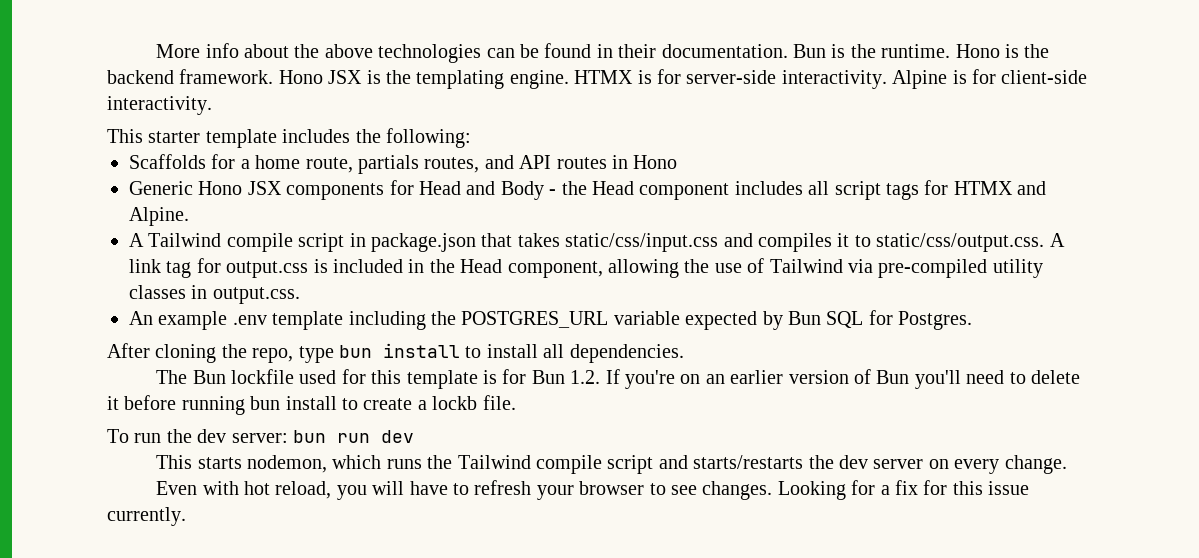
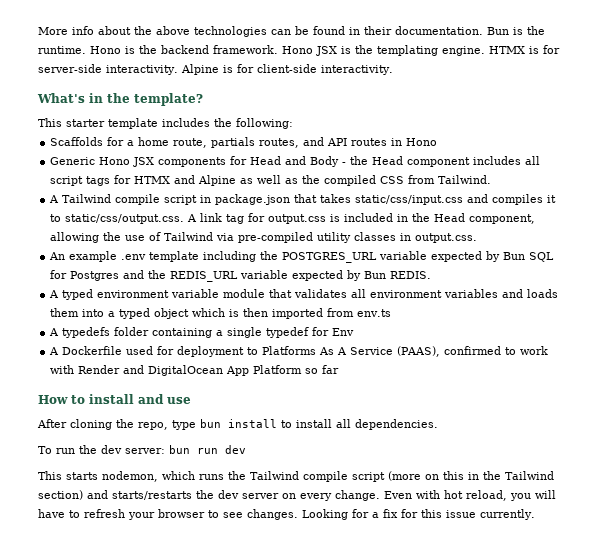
+ What's in the template?
- Generic Hono JSX components for Head and Body - the Head component includes all script tags for HTMX and Alpine.
+ Generic Hono JSX components for Head and Body - the Head component includes all script tags for HTMX and Alpine as well as the compiled CSS from Tailwind.
- An example .env template including the POSTGRES_URL variable expected by Bun SQL for Postgres.
+ An example .env template including the POSTGRES_URL variable expected by Bun SQL for Postgres and the REDIS_URL variable expected by Bun REDIS.
+ A typed environment variable module that validates all environment variables and loads them into a typed object which is then imported from env.ts
+ A typedefs folder containing a single typedef for Env
+ A Dockerfile used for deployment to Platforms As A Service (PAAS), confirmed to work with Render and DigitalOcean App Platform so far
+ How to install and use
- The Bun lockfile used for this template is for Bun 1.2. If you're on an earlier version of Bun you'll need to delete it before running bun install to create a lockb file.
- This starts nodemon, which runs the Tailwind compile script and starts/restarts the dev server on every change.
- Even with hot reload, you will have to refresh your browser to see changes.
+ This starts nodemon, which runs the Tailwind compile script (more on this in the Tailwind section) and starts/restarts the dev server on every change. Even with hot reload, you will have to refresh your browser to see changes.

